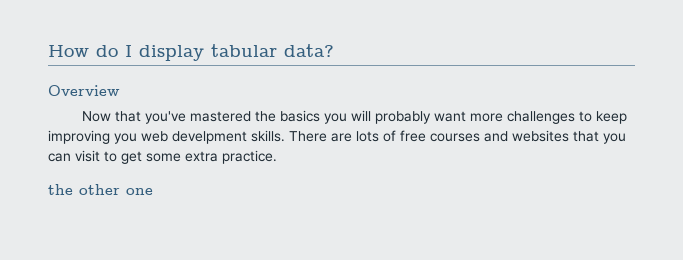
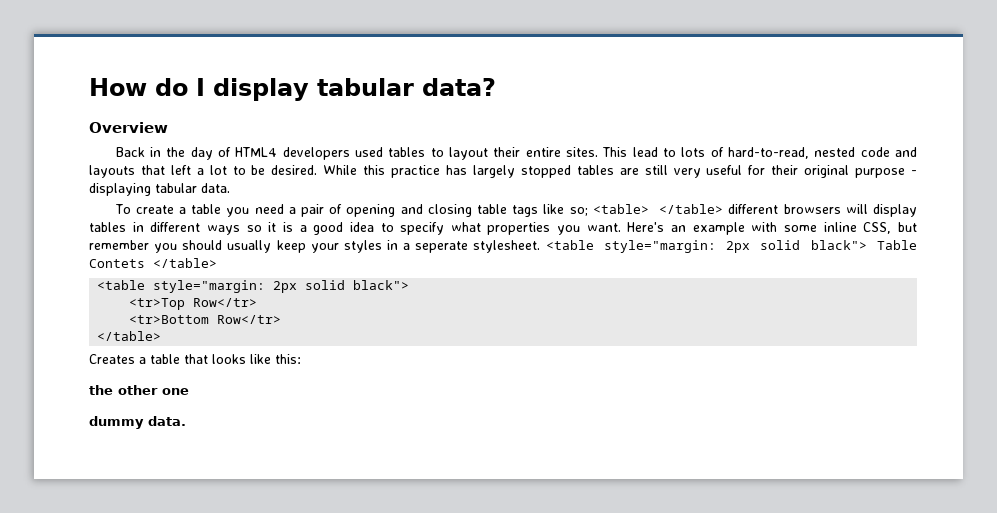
- Now that you've mastered the basics you will probably want more challenges to keep improving you web develpment skills. There are lots of free courses and websites that you can visit to get some extra practice.
+ Back in the day of HTML4 developers used tables to layout their entire sites. This lead to lots of hard-to-read, nested code and layouts that left a lot to be desired. While this practice has largely stopped tables are still very useful for their original purpose - displaying tabular data.
+ To create a table you need a pair of opening and closing table tags like so; <table> </table> different browsers will display tables in different ways so it is a good idea to specify what properties you want. Here's an example with some inline CSS, but remember you should usually keep your styles in a seperate stylesheet. <table style="margin: 2px solid black"> Table Contets </table>
+ <table style="margin: 2px solid black">
+ <tr>Top Row</tr>
+ <tr>Bottom Row</tr>
+ </table>
+ Creates a table that looks like this:
+ dummy data.

